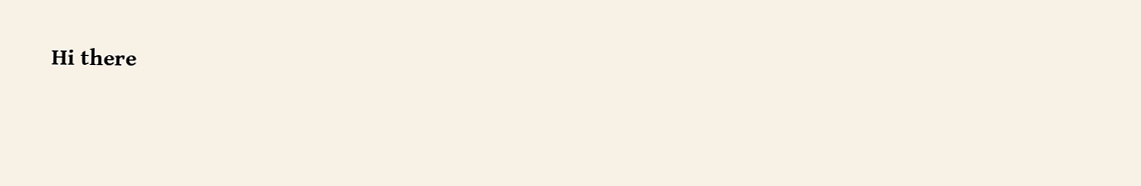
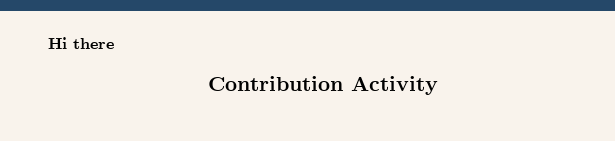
+ Contribution Activity

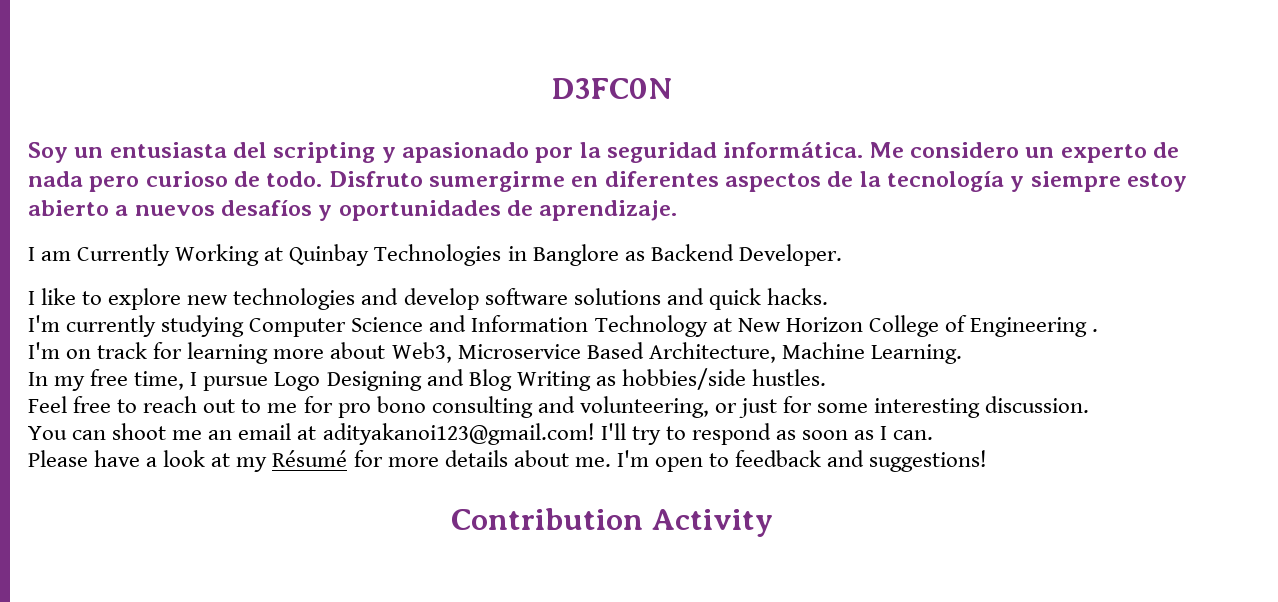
- Hi there
+ D3FC0N
+ Soy un entusiasta del scripting y apasionado por la seguridad informática. Me considero un experto de nada pero curioso de todo. Disfruto sumergirme en diferentes aspectos de la tecnología y siempre estoy abierto a nuevos desafíos y oportunidades de aprendizaje.
+ I am Currently Working at Quinbay Technologies in Banglore as Backend Developer.
+ I like to explore new technologies and develop software solutions and quick hacks.
+ I'm currently studying Computer Science and Information Technology at New Horizon College of Engineering .
+ I'm on track for learning more about Web3, Microservice Based Architecture, Machine Learning.
+ In my free time, I pursue Logo Designing and Blog Writing as hobbies/side hustles.
+ Feel free to reach out to me for pro bono consulting and volunteering, or just for some interesting discussion.
+ You can shoot me an email at adityakanoi123@gmail.com! I'll try to respond as soon as I can.
+ Please have a look at my Résumé for more details about me. I'm open to feedback and suggestions!

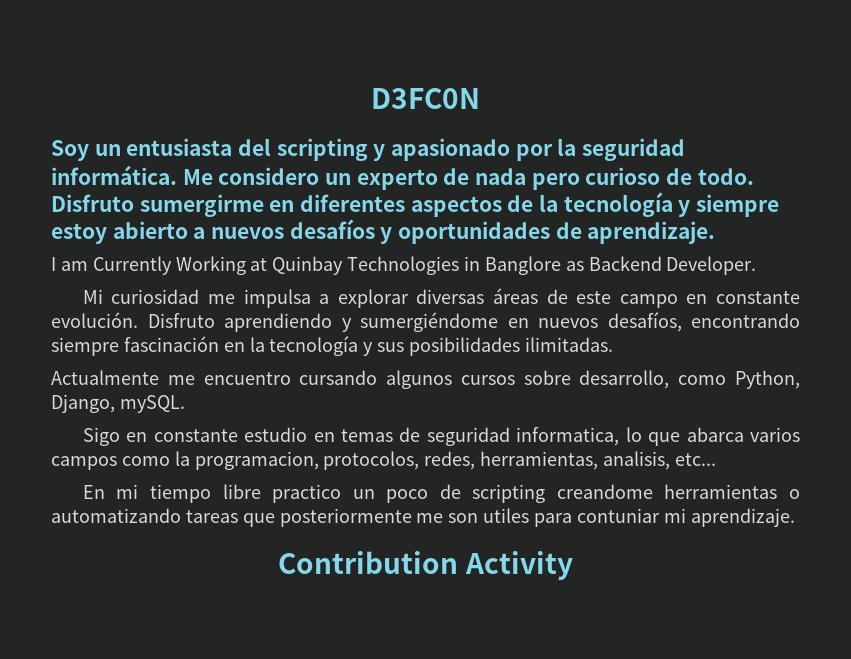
- I like to explore new technologies and develop software solutions and quick hacks.
- I'm currently studying Computer Science and Information Technology at New Horizon College of Engineering .
- I'm on track for learning more about Web3, Microservice Based Architecture, Machine Learning.
- In my free time, I pursue Logo Designing and Blog Writing as hobbies/side hustles.
- Feel free to reach out to me for pro bono consulting and volunteering, or just for some interesting discussion.
- You can shoot me an email at adityakanoi123@gmail.com! I'll try to respond as soon as I can.
- Please have a look at my Résumé for more details about me. I'm open to feedback and suggestions!
+ Mi curiosidad me impulsa a explorar diversas áreas de este campo en constante evolución. Disfruto aprendiendo y sumergiéndome en nuevos desafíos, encontrando siempre fascinación en la tecnología y sus posibilidades ilimitadas.
+ Actualmente me encuentro cursando algunos cursos sobre desarrollo, como Python, Django, mySQL.
+ Sigo en constante estudio en temas de seguridad informatica, lo que abarca varios campos como la programacion, protocolos, redes, herramientas, analisis, etc...
+ En mi tiempo libre practico un poco de scripting creandome herramientas o automatizando tareas que posteriormente me son utiles para contuniar mi aprendizaje.

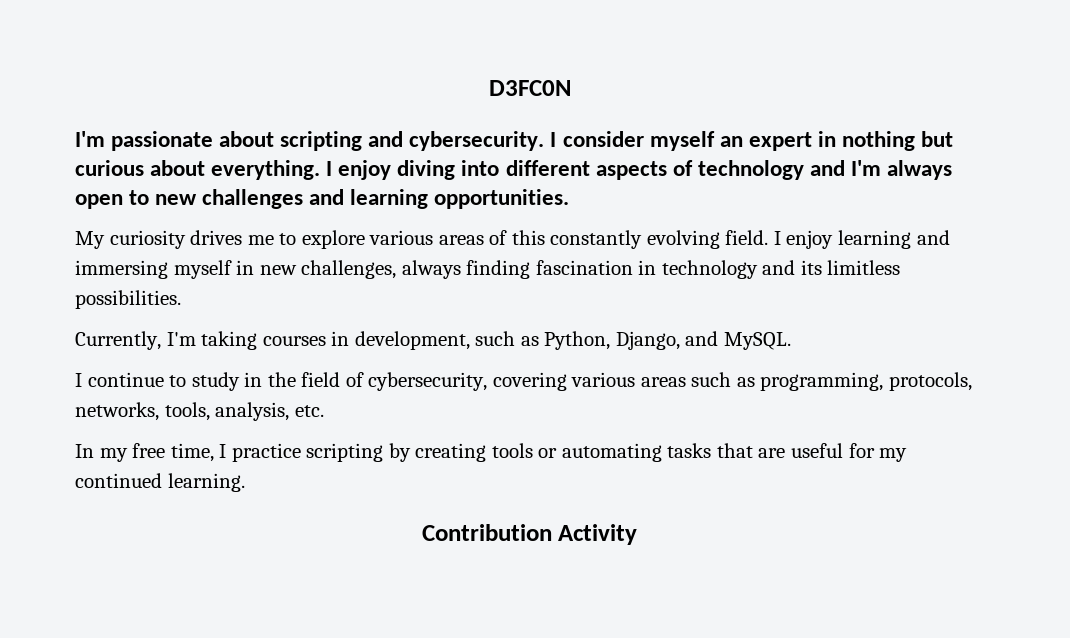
- Soy un entusiasta del scripting y apasionado por la seguridad informática. Me considero un experto de nada pero curioso de todo. Disfruto sumergirme en diferentes aspectos de la tecnología y siempre estoy abierto a nuevos desafíos y oportunidades de aprendizaje.
- I am Currently Working at Quinbay Technologies in Banglore as Backend Developer.
- Mi curiosidad me impulsa a explorar diversas áreas de este campo en constante evolución. Disfruto aprendiendo y sumergiéndome en nuevos desafíos, encontrando siempre fascinación en la tecnología y sus posibilidades ilimitadas.
- Actualmente me encuentro cursando algunos cursos sobre desarrollo, como Python, Django, mySQL.
- Sigo en constante estudio en temas de seguridad informatica, lo que abarca varios campos como la programacion, protocolos, redes, herramientas, analisis, etc...
- En mi tiempo libre practico un poco de scripting creandome herramientas o automatizando tareas que posteriormente me son utiles para contuniar mi aprendizaje.
+ I'm passionate about scripting and cybersecurity. I consider myself an expert in nothing but curious about everything. I enjoy diving into different aspects of technology and I'm always open to new challenges and learning opportunities.
+ My curiosity drives me to explore various areas of this constantly evolving field. I enjoy learning and immersing myself in new challenges, always finding fascination in technology and its limitless possibilities.
+ Currently, I'm taking courses in development, such as Python, Django, and MySQL.
+ I continue to study in the field of cybersecurity, covering various areas such as programming, protocols, networks, tools, analysis, etc.
+ In my free time, I practice scripting by creating tools or automating tasks that are useful for my continued learning.

